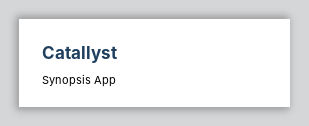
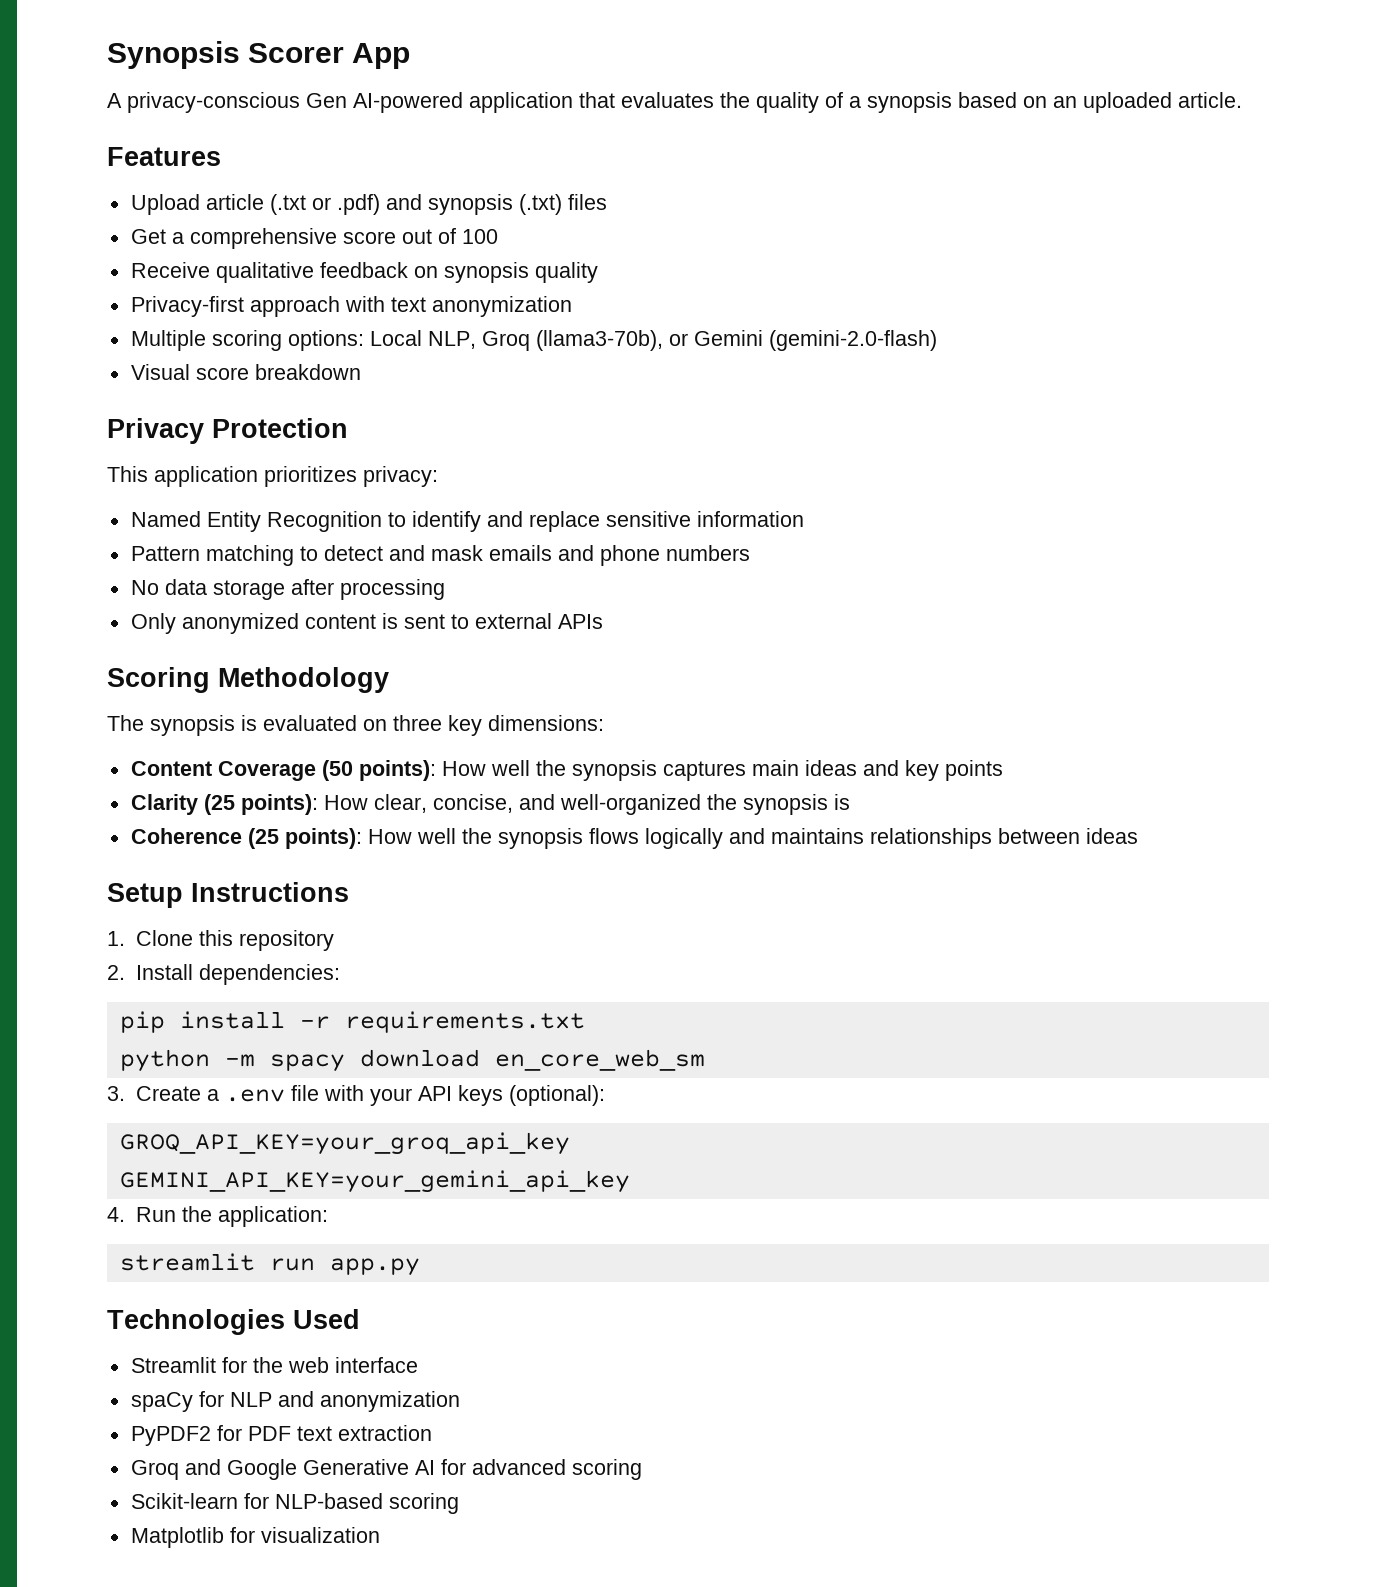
- Catallyst
- Synopsis App
+ Synopsis Scorer App
+ A privacy-conscious Gen AI-powered application that evaluates the quality of a synopsis based on an uploaded article.
+ Features
+ Upload article (.txt or .pdf) and synopsis (.txt) files
+ Get a comprehensive score out of 100
+ Receive qualitative feedback on synopsis quality
+ Privacy-first approach with text anonymization
+ Multiple scoring options: Local NLP, Groq (llama3-70b), or Gemini (gemini-2.0-flash)
+ Visual score breakdown
+ Privacy Protection
+ This application prioritizes privacy:
+ Named Entity Recognition to identify and replace sensitive information
+ Pattern matching to detect and mask emails and phone numbers
+ No data storage after processing
+ Only anonymized content is sent to external APIs
+ Scoring Methodology
+ The synopsis is evaluated on three key dimensions:
+ Content Coverage (50 points): How well the synopsis captures main ideas and key points
+ Clarity (25 points): How clear, concise, and well-organized the synopsis is
+ Coherence (25 points): How well the synopsis flows logically and maintains relationships between ideas
+ Setup Instructions
+ 1. Clone this repository
+ 2. Install dependencies:
+ pip install -r requirements.txt
+ python -m spacy download en_core_web_sm
+ 3. Create a .env file with your API keys (optional):
+ GROQ_API_KEY=your_groq_api_key
+ GEMINI_API_KEY=your_gemini_api_key
+ 4. Run the application:
+ streamlit run app.py
+ Technologies Used
+ Streamlit for the web interface
+ spaCy for NLP and anonymization
+ PyPDF2 for PDF text extraction
+ Groq and Google Generative AI for advanced scoring
+ Scikit-learn for NLP-based scoring
+ Matplotlib for visualization

